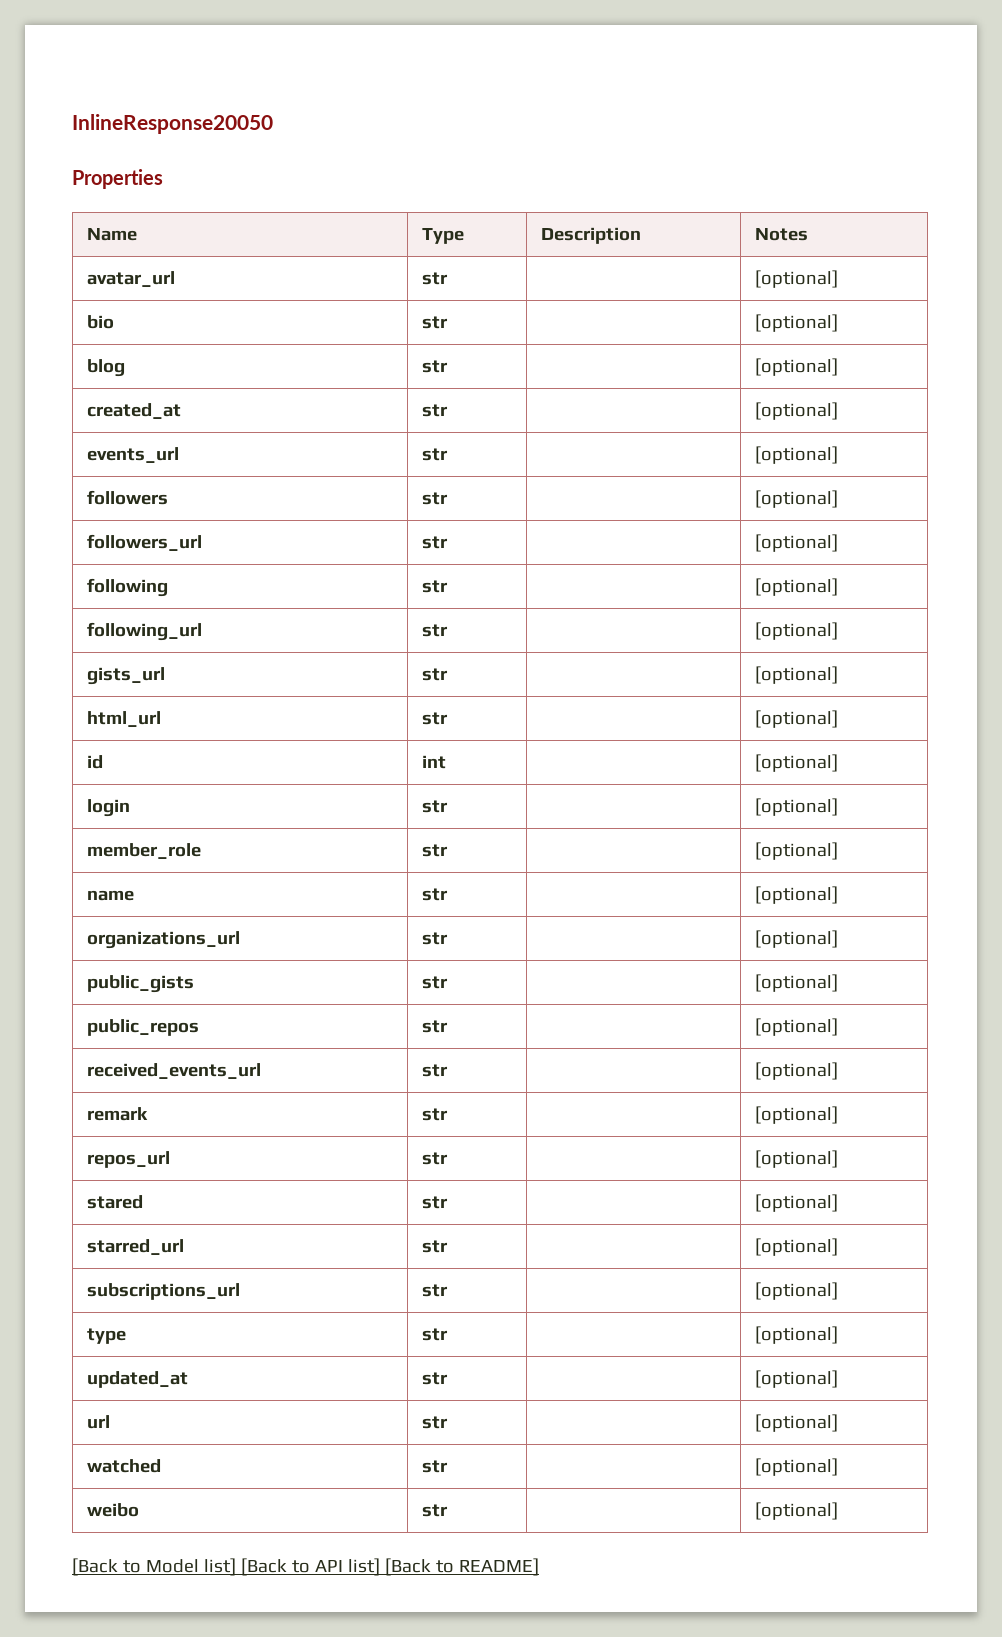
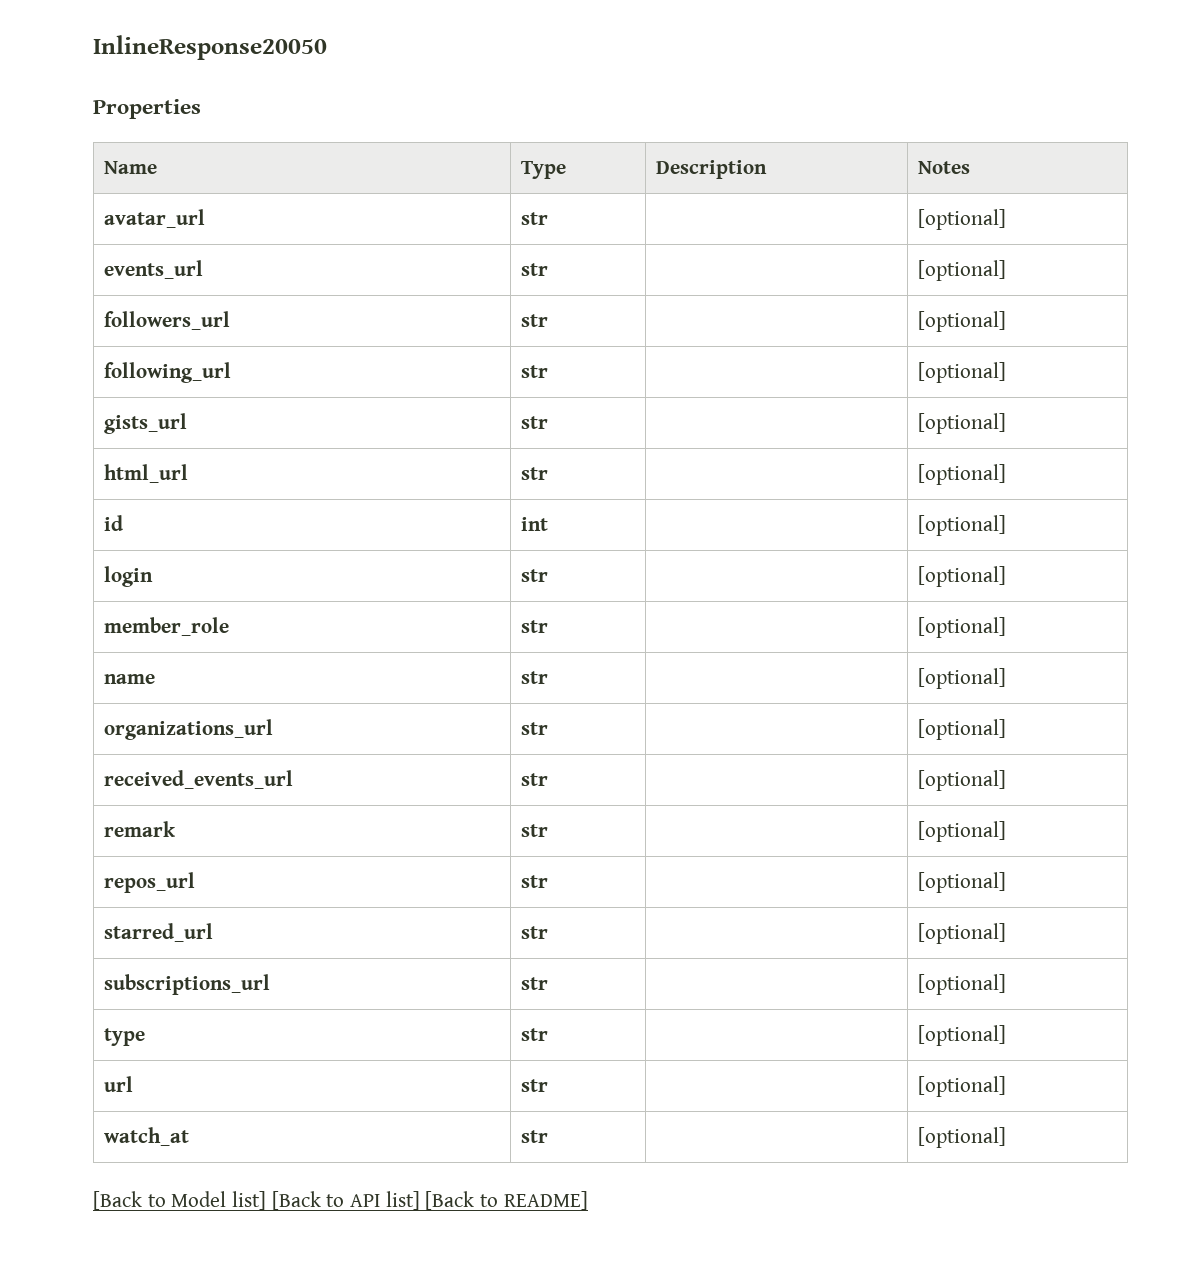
- bio | str | | [optional]
- blog | str | | [optional]
- created_at | str | | [optional]
- followers | str | | [optional]
- following | str | | [optional]
- public_gists | str | | [optional]
- public_repos | str | | [optional]
- stared | str | | [optional]
- updated_at | str | | [optional]
- watched | str | | [optional]
- weibo | str | | [optional]
+ watch_at | str | | [optional]

